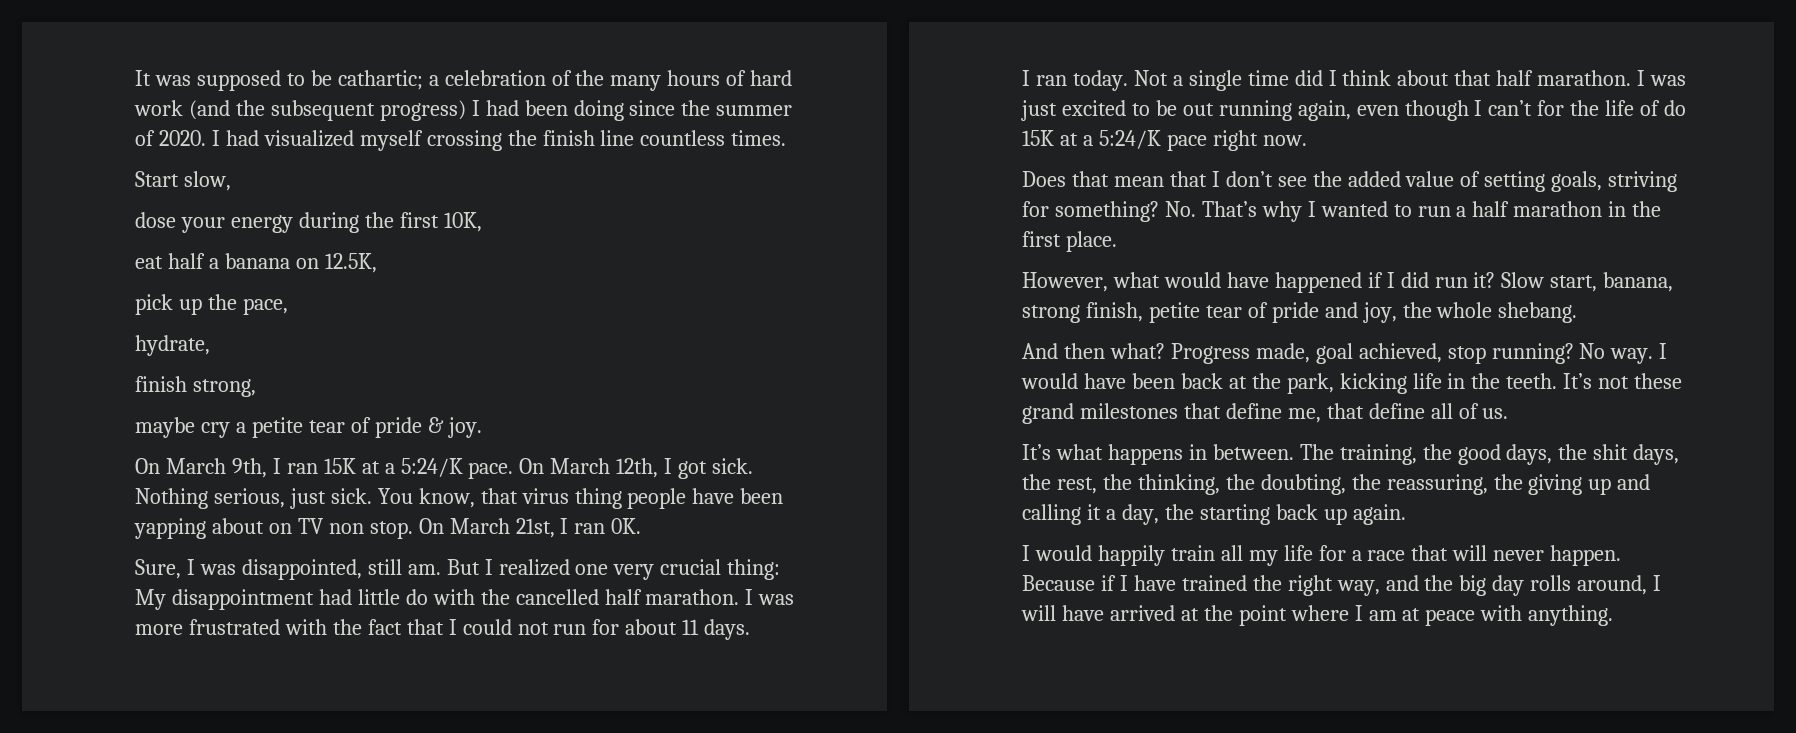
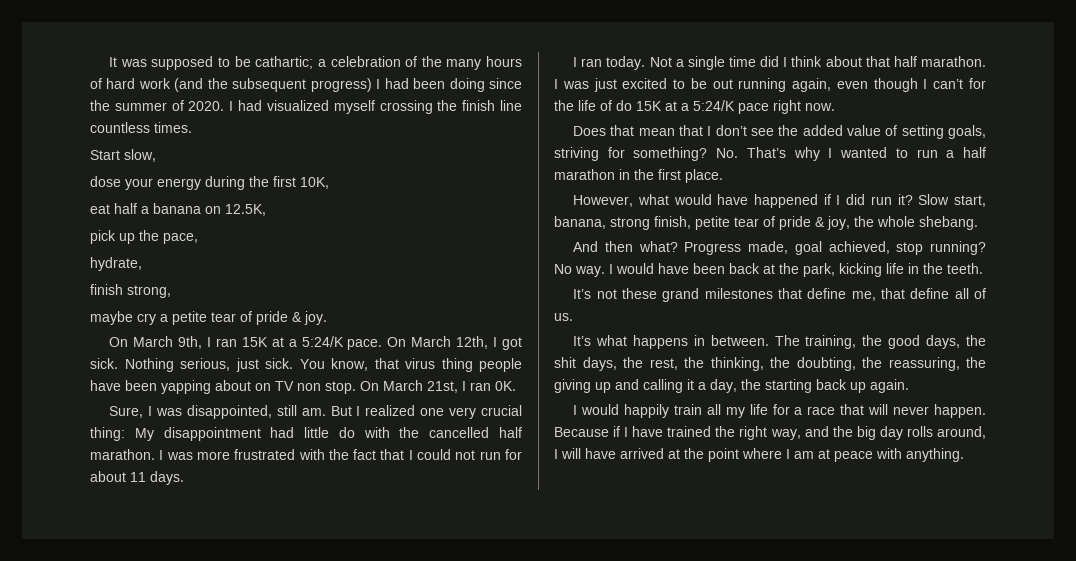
- Slow start, banana, strong finish, petite tear of pride and joy, the whole shebang.
+ Slow start, banana, strong finish, petite tear of pride & joy, the whole shebang.
- I would have been back at the park, kicking life in the teeth. It’s not these grand milestones that define me, that define all of us.
+ I would have been back at the park, kicking life in the teeth.
+ It’s not these grand milestones that define me, that define all of us.

